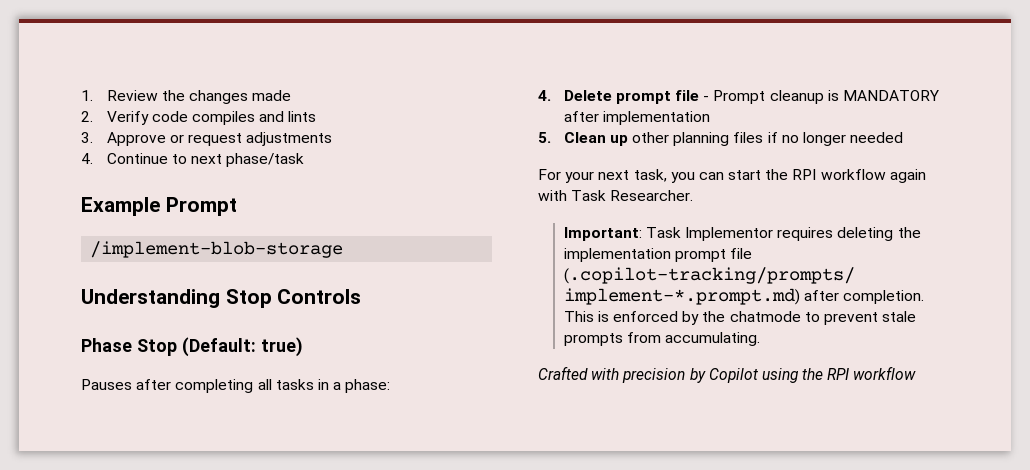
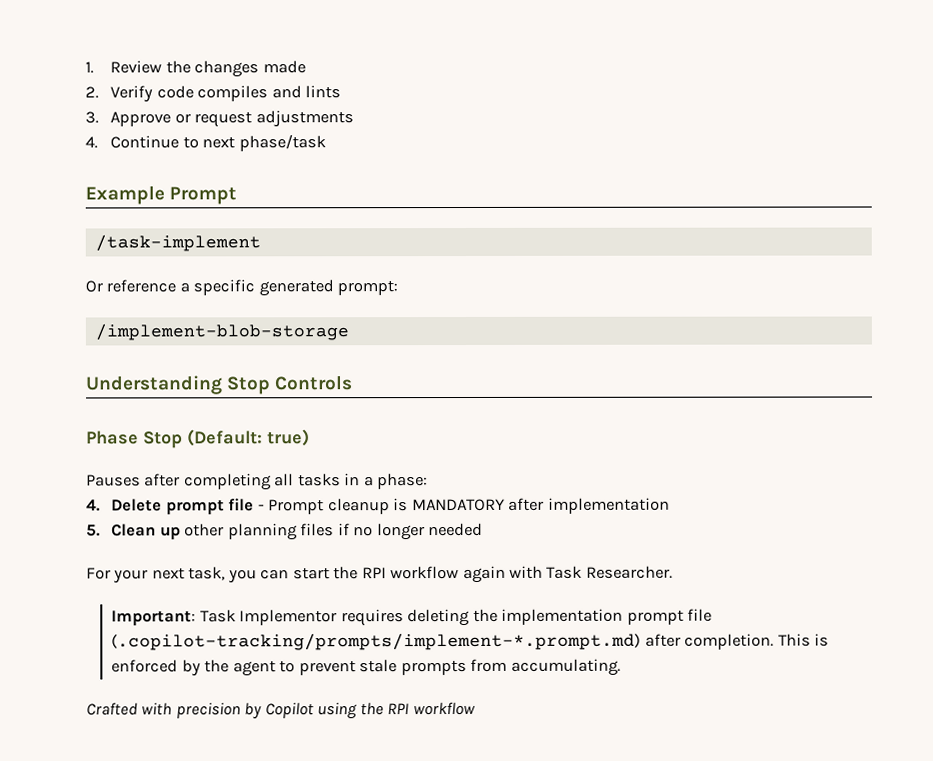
+ /task-implement
+ Or reference a specific generated prompt:
- This is enforced by the chatmode to prevent stale prompts from accumulating.
+ This is enforced by the agent to prevent stale prompts from accumulating.

